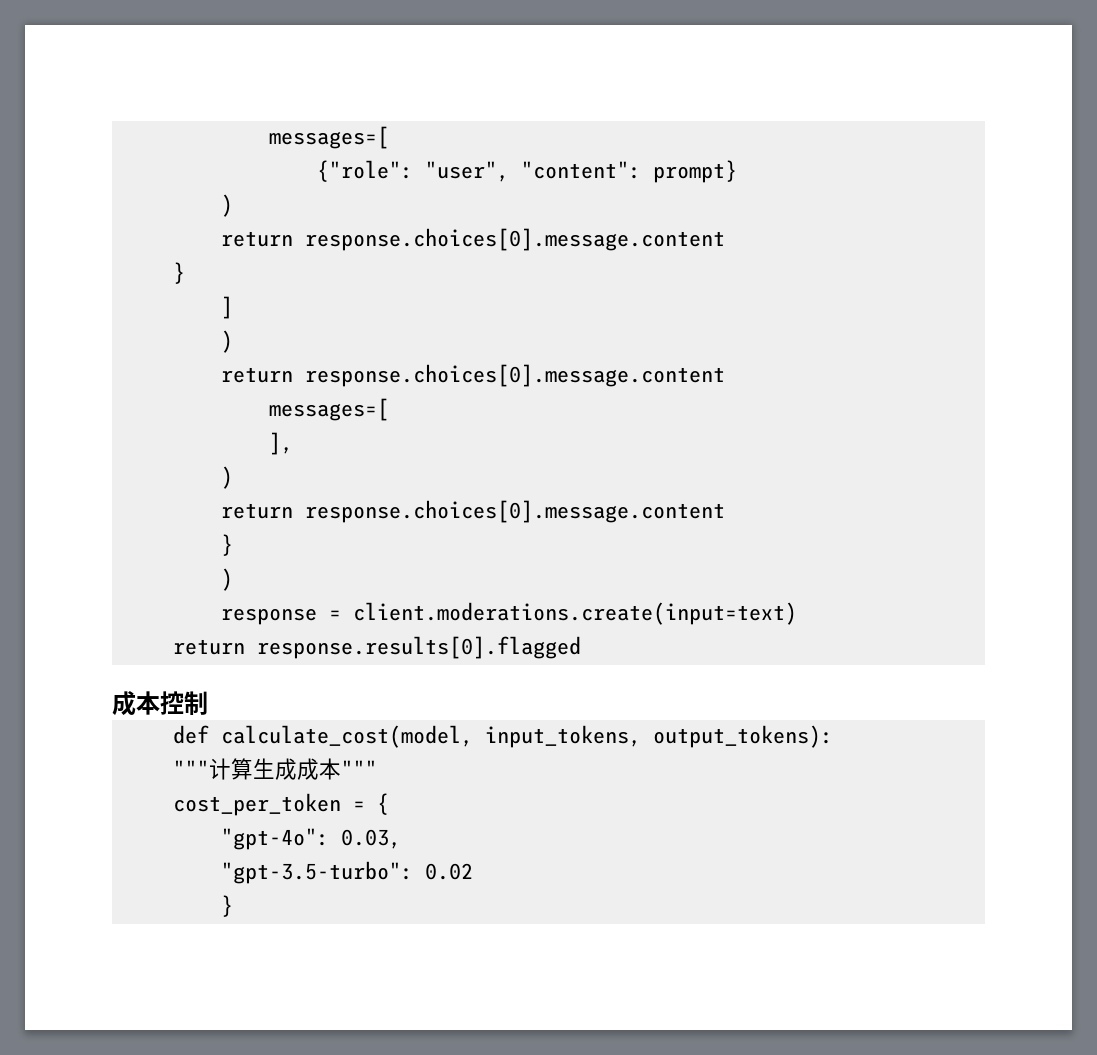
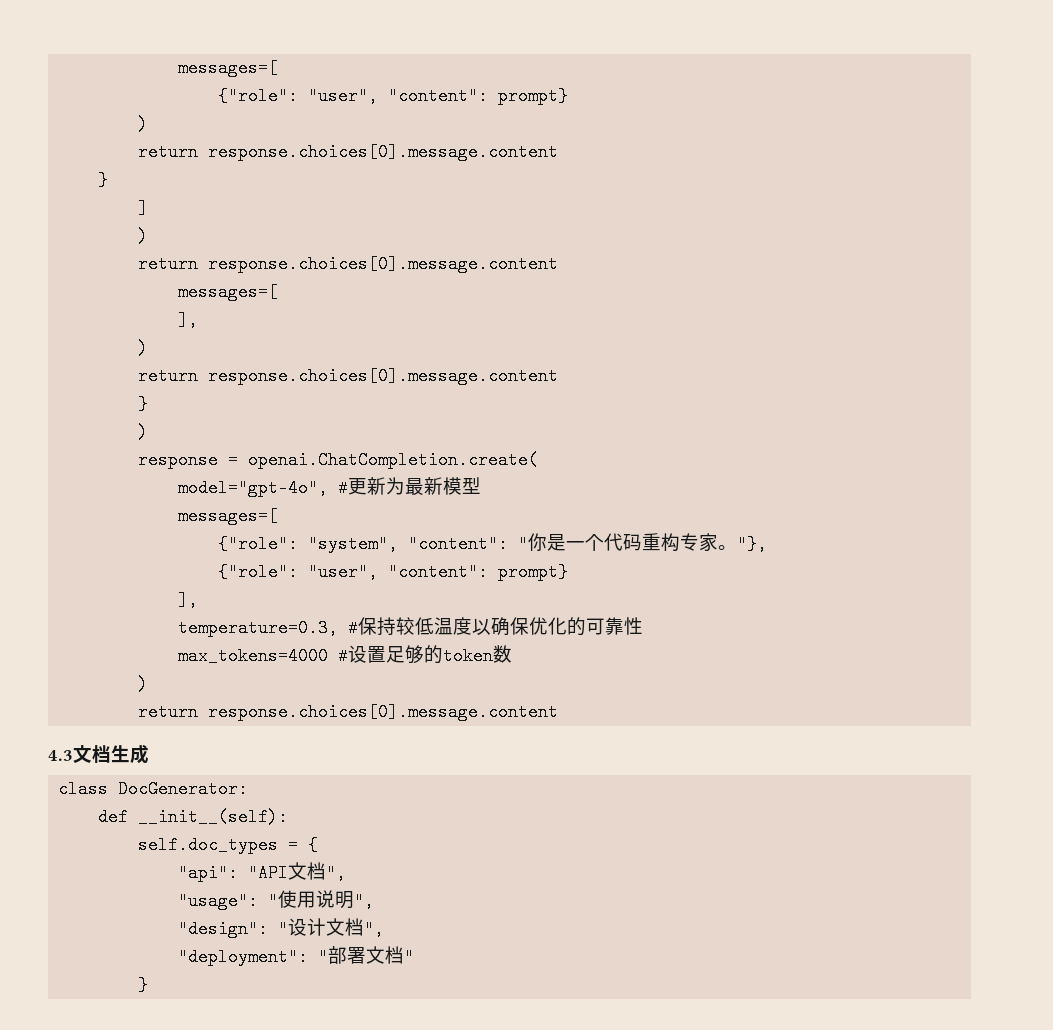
- response = client.moderations.create(input=text)
- return response.results[0].flagged
- 成本控制
+ response = openai.ChatCompletion.create(
+ model="gpt-4o", #更新为最新模型
+ messages=[
+ {"role": "system", "content": "你是一个代码重构专家。"},
+ {"role": "user", "content": prompt}
+ ],
+ temperature=0.3, #保持较低温度以确保优化的可靠性
+ max_tokens=4000 #设置足够的token数
+ )
+ return response.choices[0].message.content
+ 4.3文档生成
+ class DocGenerator:
- def calculate_cost(model, input_tokens, output_tokens):
- """计算生成成本"""
- cost_per_token = {
- "gpt-4o": 0.03,
- "gpt-3.5-turbo": 0.02
+ def __init__(self):
+ self.doc_types = {
+ "api": "API文档",
+ "usage": "使用说明",
+ "design": "设计文档",
+ "deployment": "部署文档"

